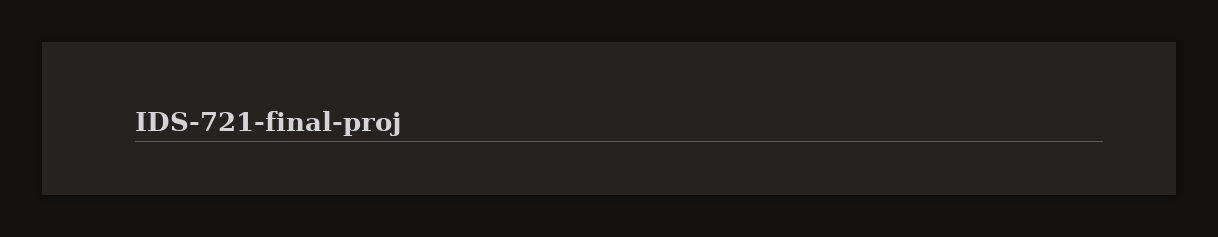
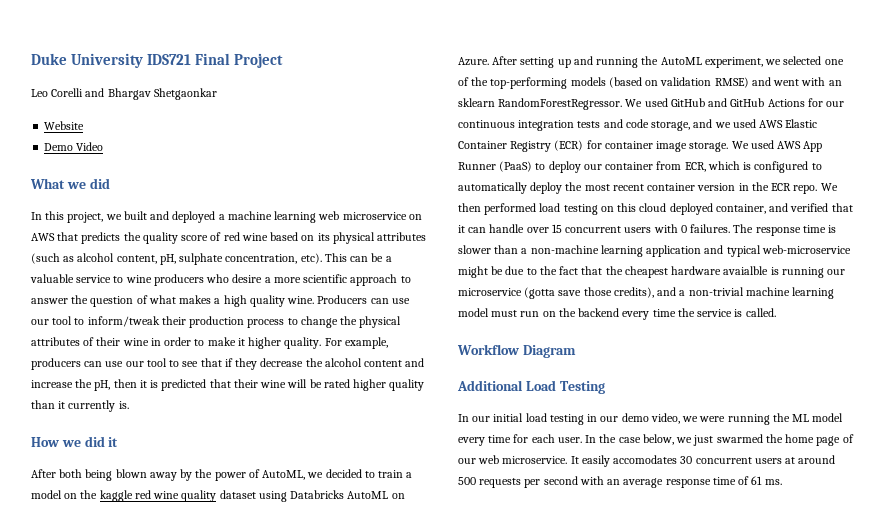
- IDS-721-final-proj
+ Duke University IDS721 Final Project
+ Leo Corelli and Bhargav Shetgaonkar
+ Website
+ Demo Video
+ What we did
+ In this project, we built and deployed a machine learning web microservice on AWS that predicts the quality score of red wine based on its physical attributes (such as alcohol content, pH, sulphate concentration, etc). This can be a valuable service to wine producers who desire a more scientific approach to answer the question of what makes a high quality wine. Producers can use our tool to inform/tweak their production process to change the physical attributes of their wine in order to make it higher quality. For example, producers can use our tool to see that if they decrease the alcohol content and increase the pH, then it is predicted that their wine will be rated higher quality than it currently is.
+ How we did it
+ After both being blown away by the power of AutoML, we decided to train a model on the kaggle red wine quality dataset using Databricks AutoML on Azure. After setting up and running the AutoML experiment, we selected one of the top-performing models (based on validation RMSE) and went with an sklearn RandomForestRegressor. We used GitHub and GitHub Actions for our continuous integration tests and code storage, and we used AWS Elastic Container Registry (ECR) for container image storage. We used AWS App Runner (PaaS) to deploy our container from ECR, which is configured to automatically deploy the most recent container version in the ECR repo. We then performed load testing on this cloud deployed container, and verified that it can handle over 15 concurrent users with 0 failures. The response time is slower than a non-machine learning application and typical web-microservice might be due to the fact that the cheapest hardware avaialble is running our microservice (gotta save those credits), and a non-trivial machine learning model must run on the backend every time the service is called.
+ Workflow Diagram
+ Additional Load Testing
+ In our initial load testing in our demo video, we were running the ML model every time for each user. In the case below, we just swarmed the home page of our web microservice. It easily accomodates 30 concurrent users at around 500 requests per second with an average response time of 61 ms.

